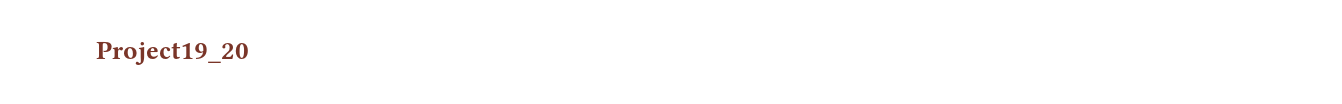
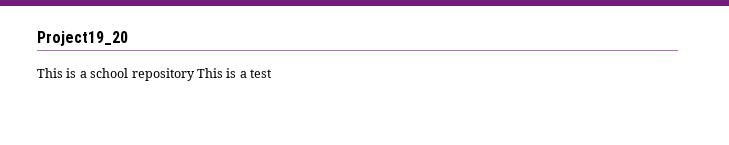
+ This is a school repository This is a test

